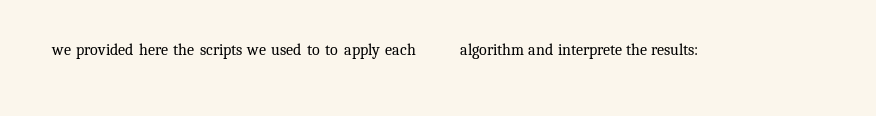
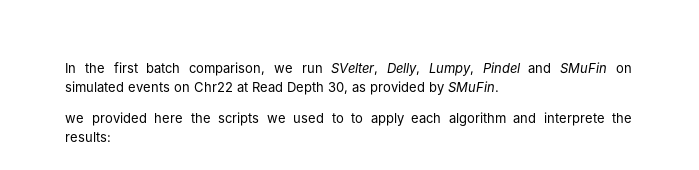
+ In the first batch comparison, we run SVelter, Delly, Lumpy, Pindel and SMuFin on simulated events on Chr22 at Read Depth 30, as provided by SMuFin.

